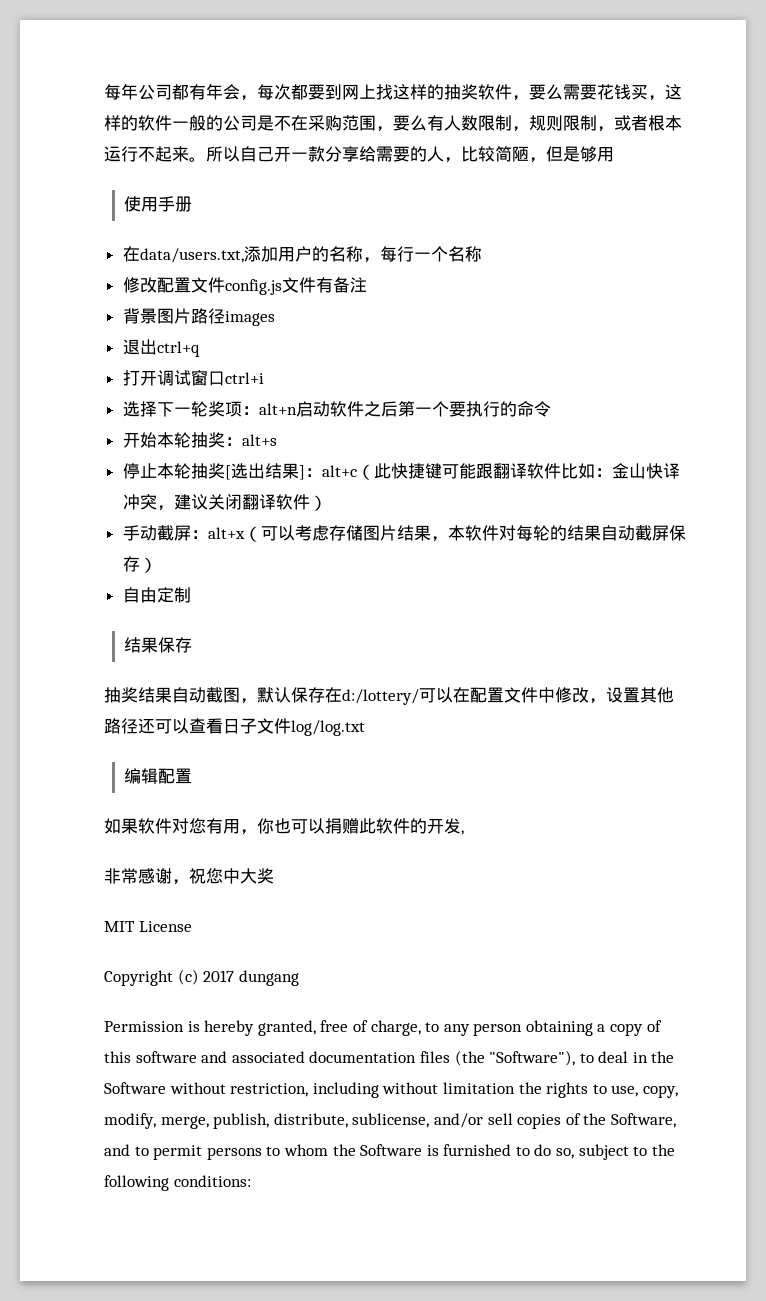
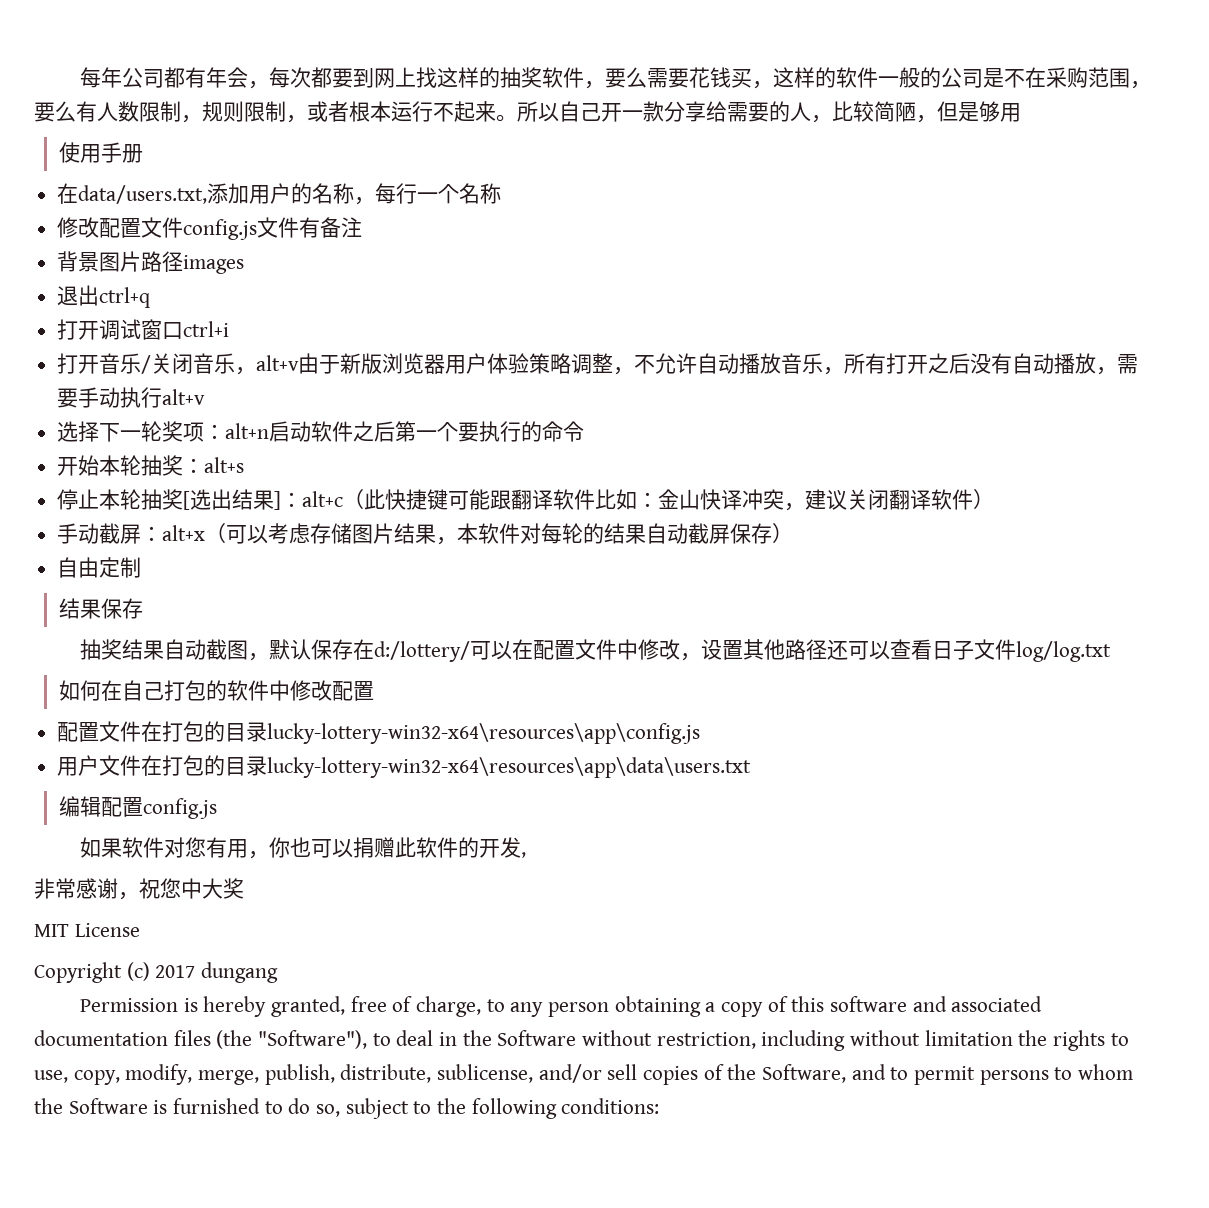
+ 打开音乐/关闭音乐，alt+v由于新版浏览器用户体验策略调整，不允许自动播放音乐，所有打开之后没有自动播放，需要手动执行alt+v
+ 如何在自己打包的软件中修改配置
+ 配置文件在打包的目录lucky-lottery-win32-x64\resources\app\config.js
+ 用户文件在打包的目录lucky-lottery-win32-x64\resources\app\data\users.txt
- 编辑配置
+ 编辑配置config.js

